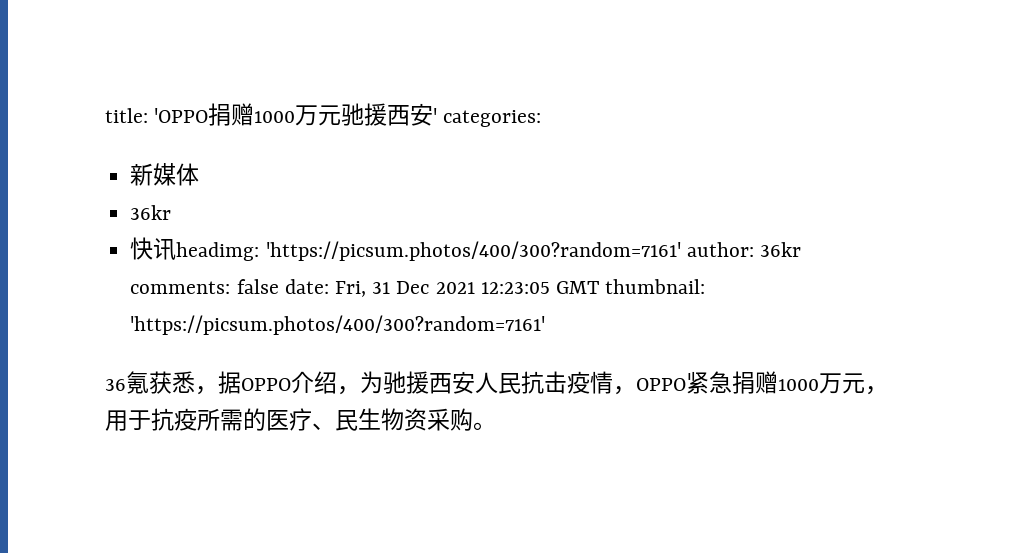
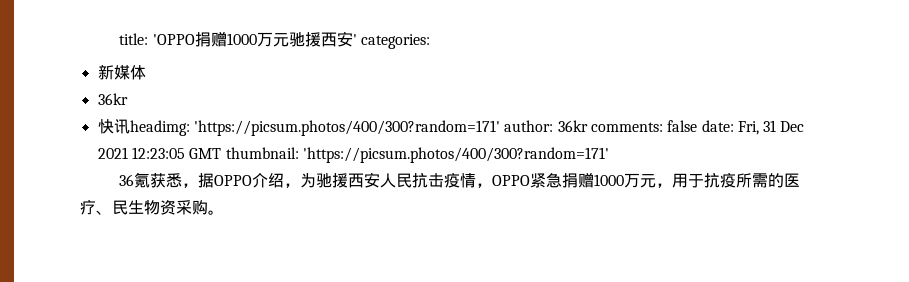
- 快讯headimg: 'https://picsum.photos/400/300?random=7161' author: 36kr comments: false date: Fri, 31 Dec 2021 12:23:05 GMT thumbnail: 'https://picsum.photos/400/300?random=7161'
+ 快讯headimg: 'https://picsum.photos/400/300?random=171' author: 36kr comments: false date: Fri, 31 Dec 2021 12:23:05 GMT thumbnail: 'https://picsum.photos/400/300?random=171'

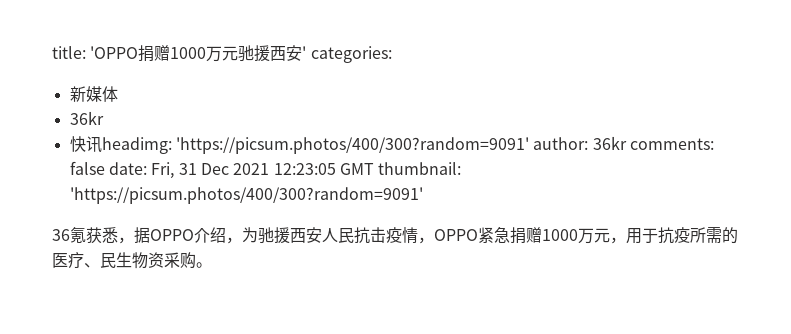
- 快讯headimg: 'https://picsum.photos/400/300?random=171' author: 36kr comments: false date: Fri, 31 Dec 2021 12:23:05 GMT thumbnail: 'https://picsum.photos/400/300?random=171'
+ 快讯headimg: 'https://picsum.photos/400/300?random=9091' author: 36kr comments: false date: Fri, 31 Dec 2021 12:23:05 GMT thumbnail: 'https://picsum.photos/400/300?random=9091'

